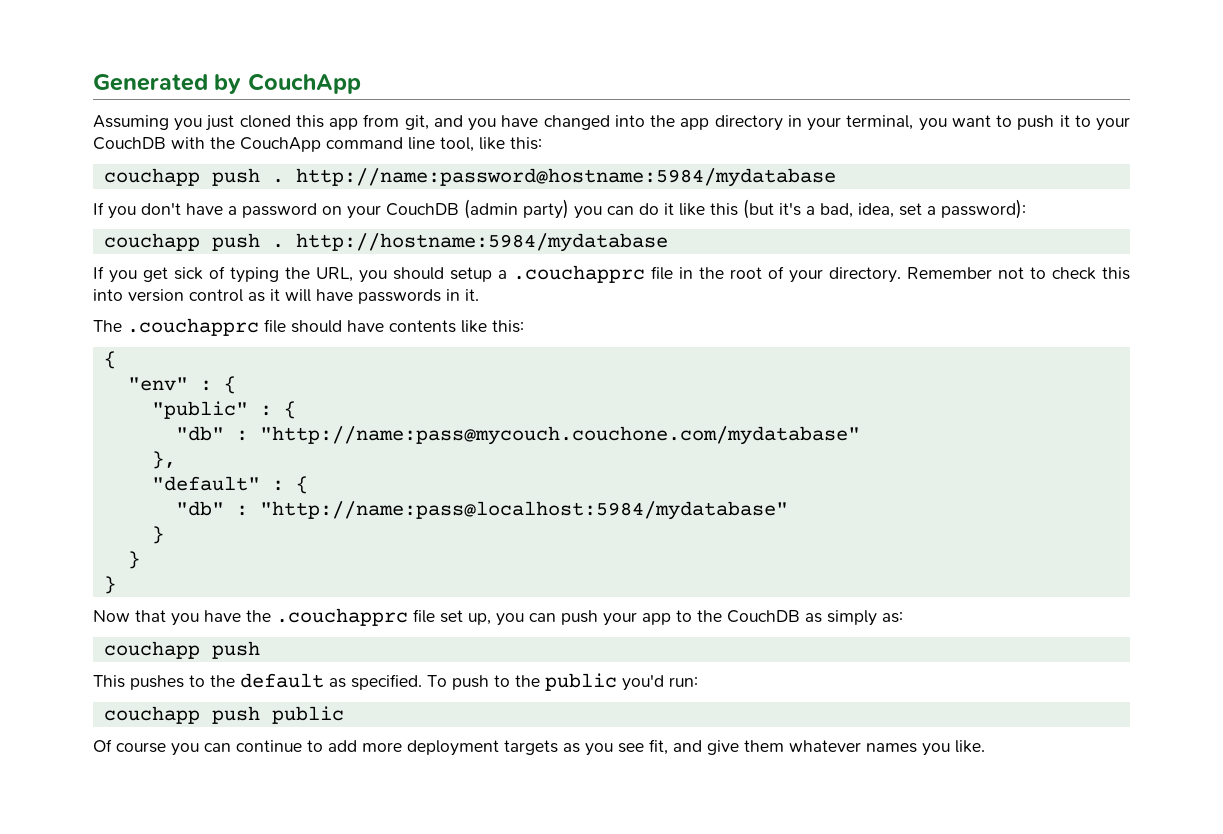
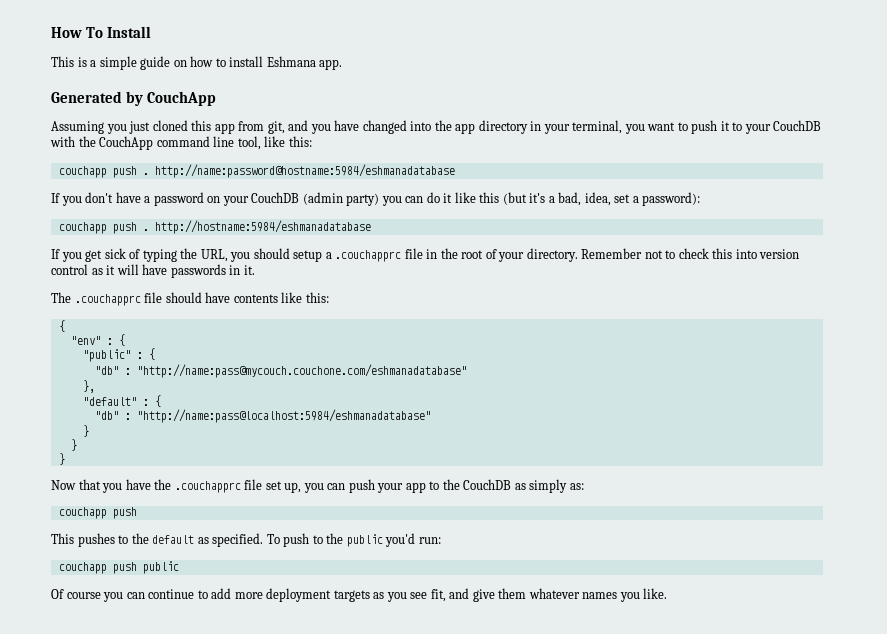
+ How To Install
+ This is a simple guide on how to install Eshmana app.
- couchapp push . http://name:password@hostname:5984/mydatabase
+ couchapp push . http://name:password@hostname:5984/eshmanadatabase
- couchapp push . http://hostname:5984/mydatabase
+ couchapp push . http://hostname:5984/eshmanadatabase
- "db" : "http://name:pass@mycouch.couchone.com/mydatabase"
+ "db" : "http://name:pass@mycouch.couchone.com/eshmanadatabase"
- "db" : "http://name:pass@localhost:5984/mydatabase"
+ "db" : "http://name:pass@localhost:5984/eshmanadatabase"

